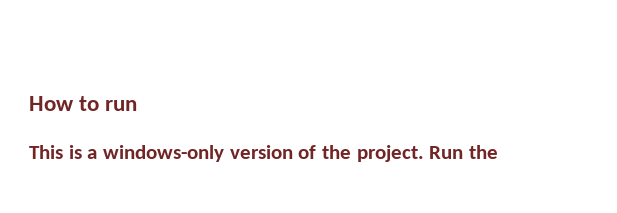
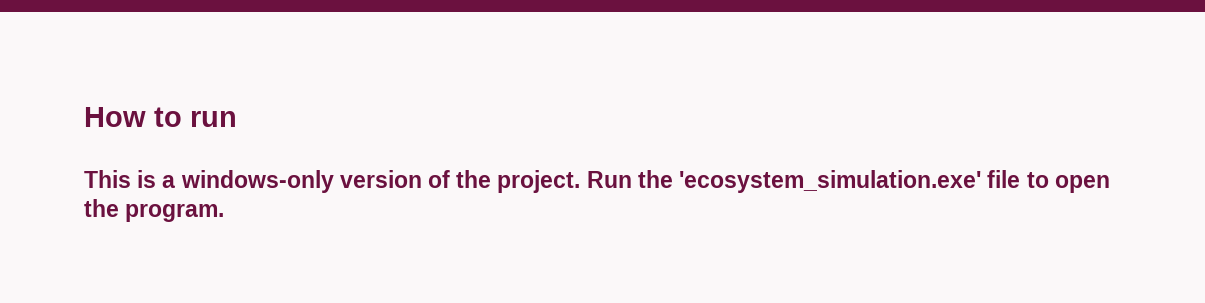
- Run the
+ Run the 'ecosystem_simulation.exe' file to open the program.

